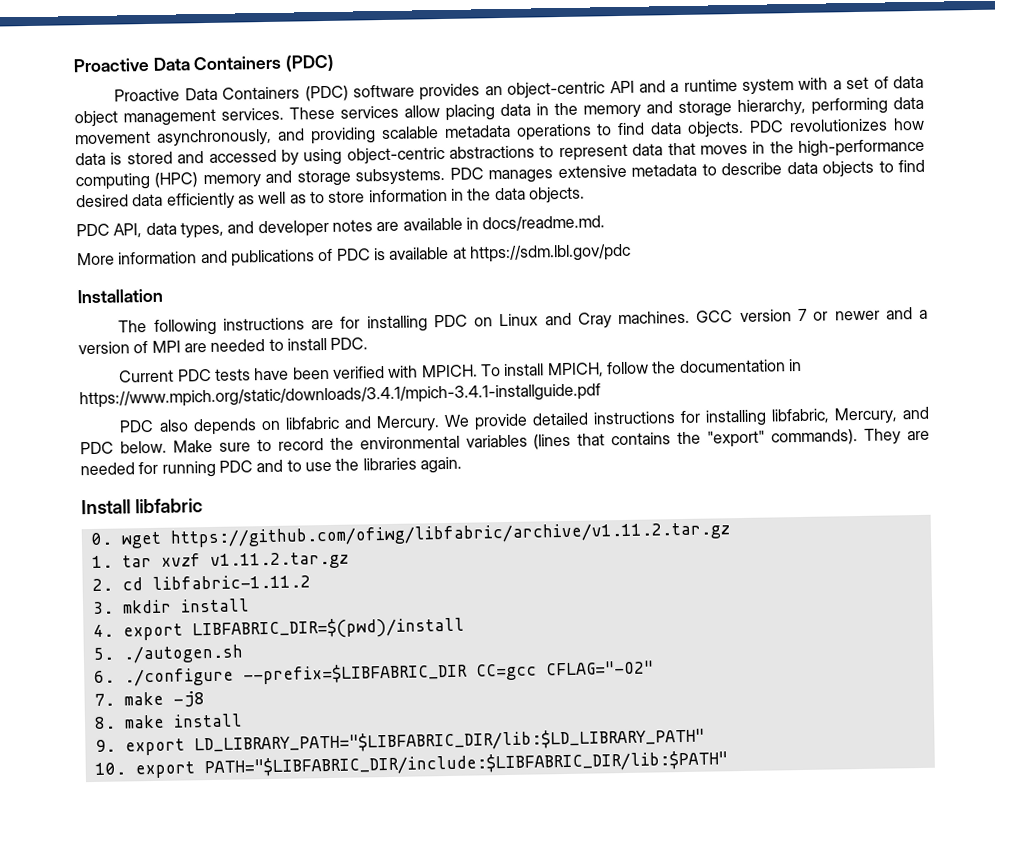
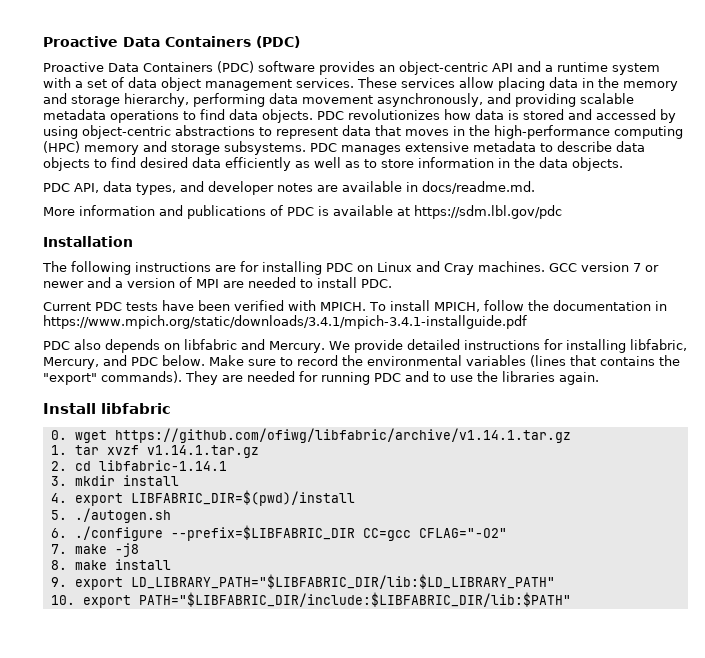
- 0. wget https://github.com/ofiwg/libfabric/archive/v1.11.2.tar.gz
+ 0. wget https://github.com/ofiwg/libfabric/archive/v1.14.1.tar.gz
- 1. tar xvzf v1.11.2.tar.gz
+ 1. tar xvzf v1.14.1.tar.gz
- 2. cd libfabric-1.11.2
+ 2. cd libfabric-1.14.1

